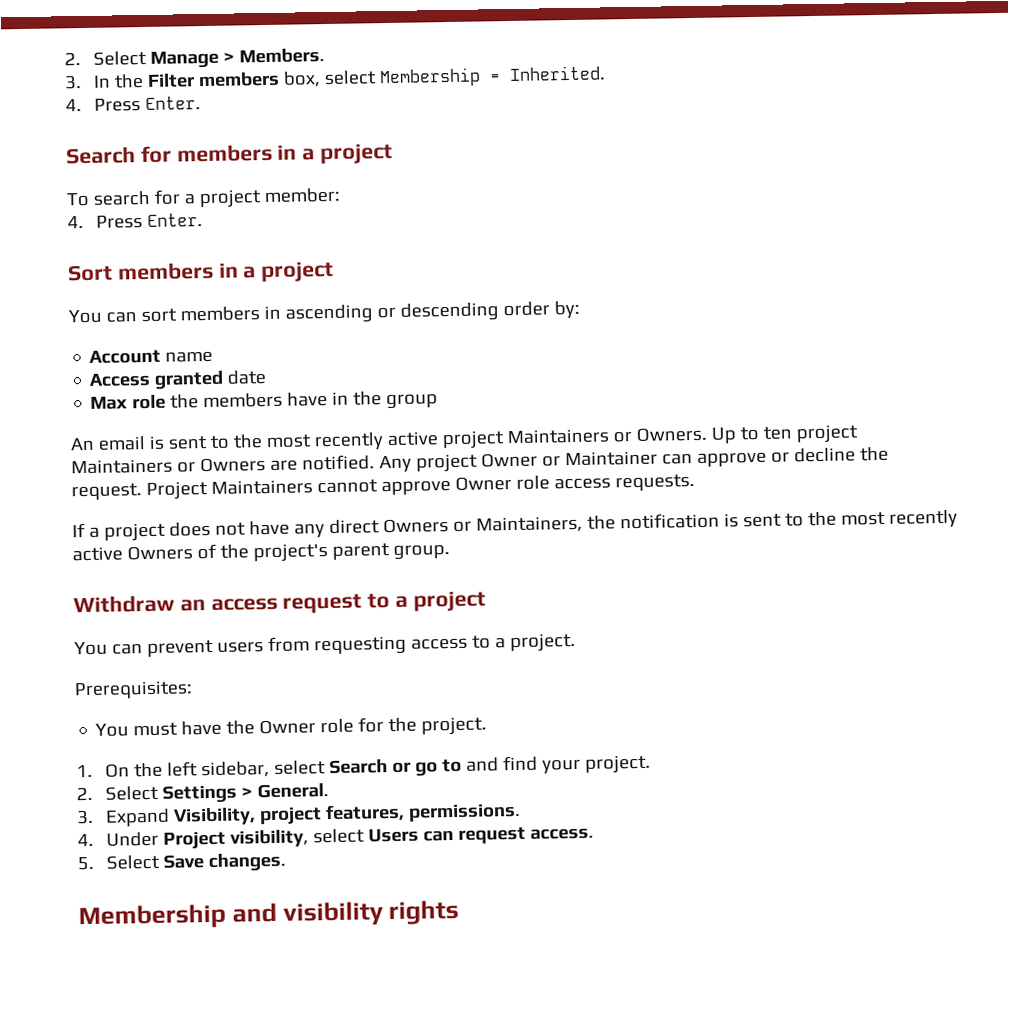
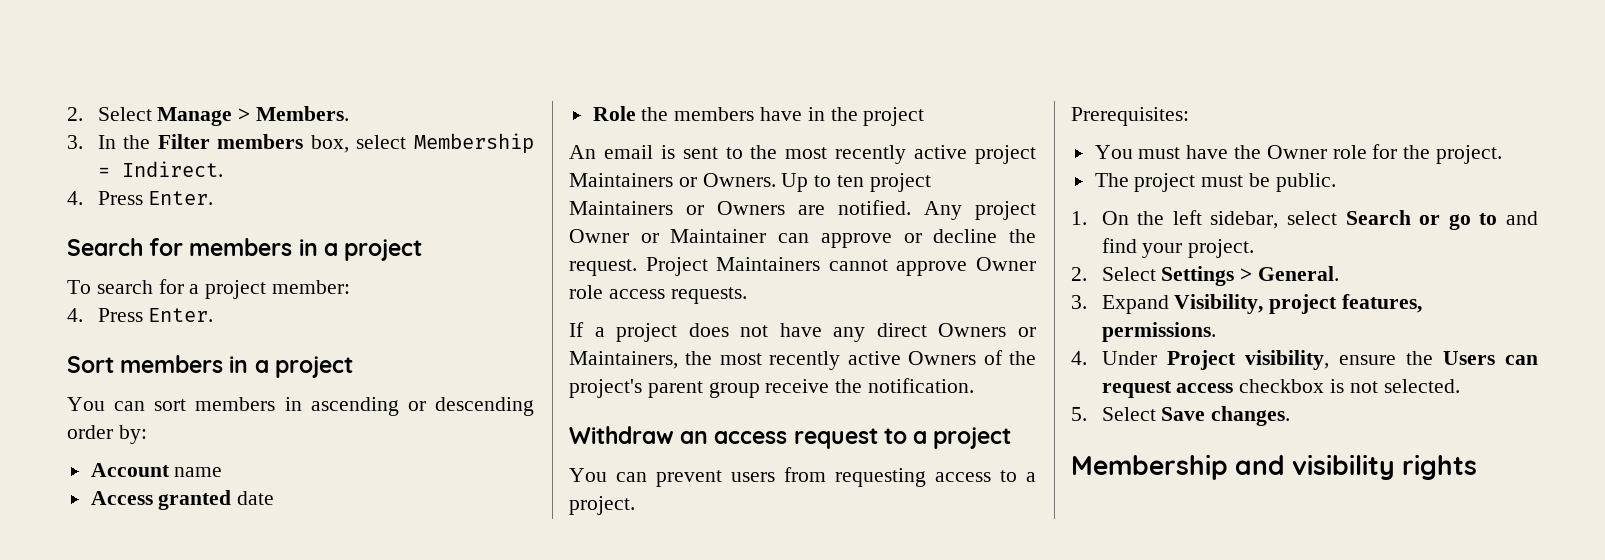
- 3. In the Filter members box, select Membership = Inherited.
+ 3. In the Filter members box, select Membership = Indirect.
- Max role the members have in the group
+ Role the members have in the project
- If a project does not have any direct Owners or Maintainers, the notification is sent to the most recently active Owners of the project's parent group.
+ If a project does not have any direct Owners or Maintainers, the most recently active Owners of the project's parent group receive the notification.
+ The project must be public.
- 4. Under Project visibility, select Users can request access.
+ 4. Under Project visibility, ensure the Users can request access checkbox is not selected.

